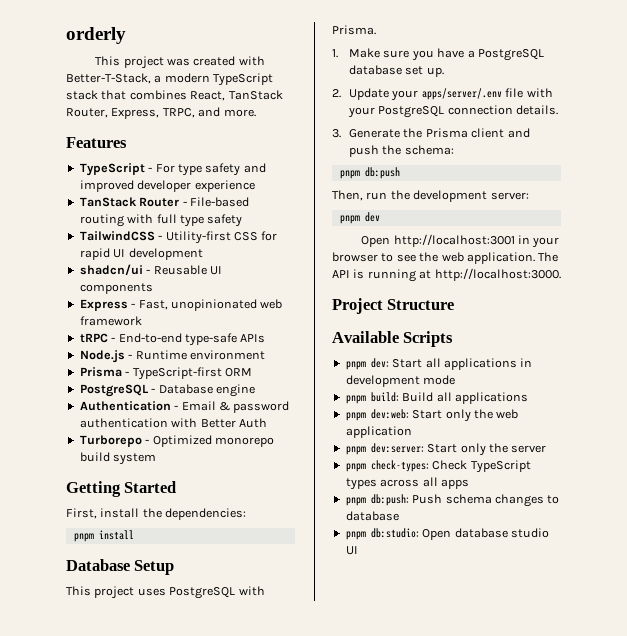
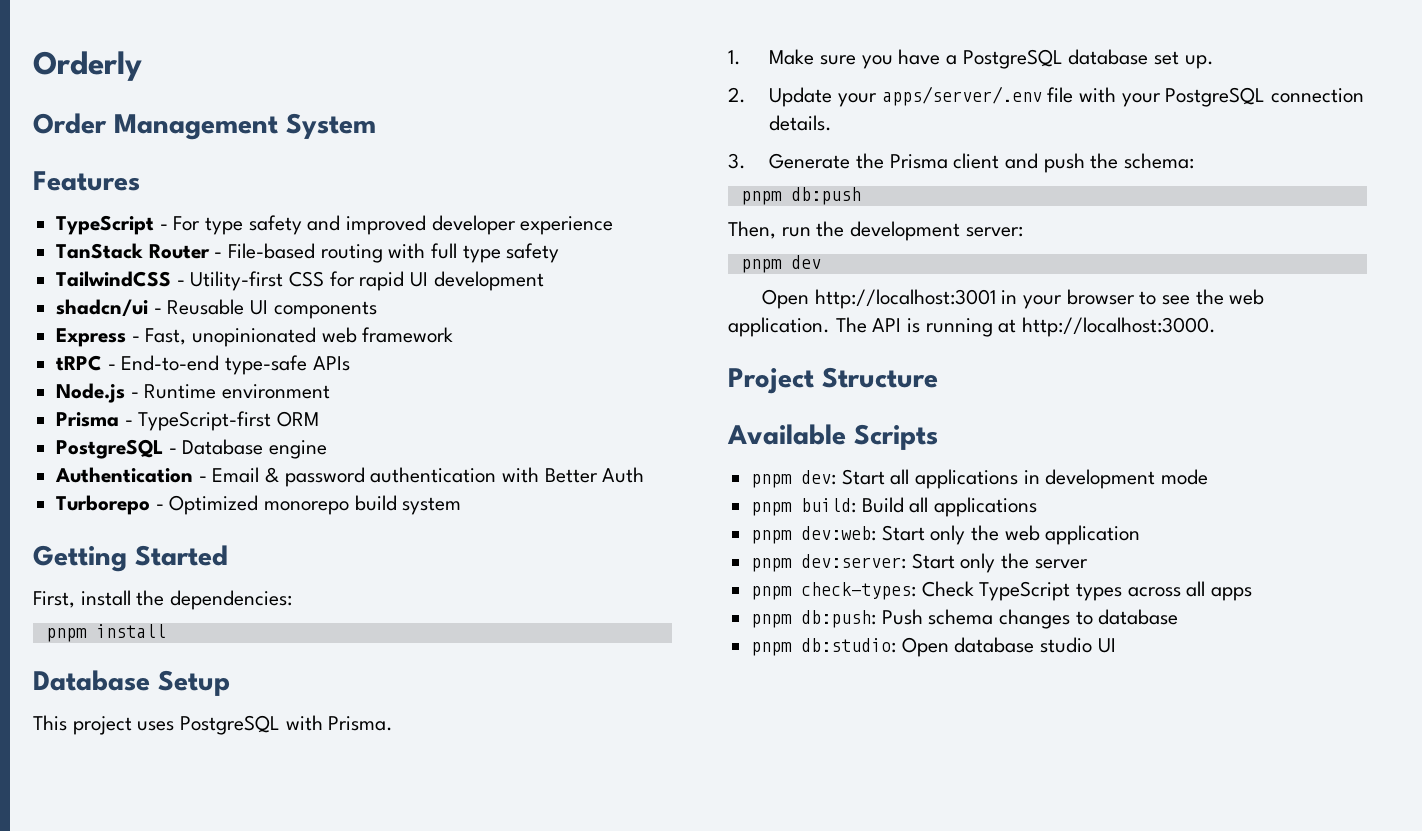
- orderly
- This project was created with Better-T-Stack, a modern TypeScript stack that combines React, TanStack Router, Express, TRPC, and more.
+ Orderly
+ Order Management System

